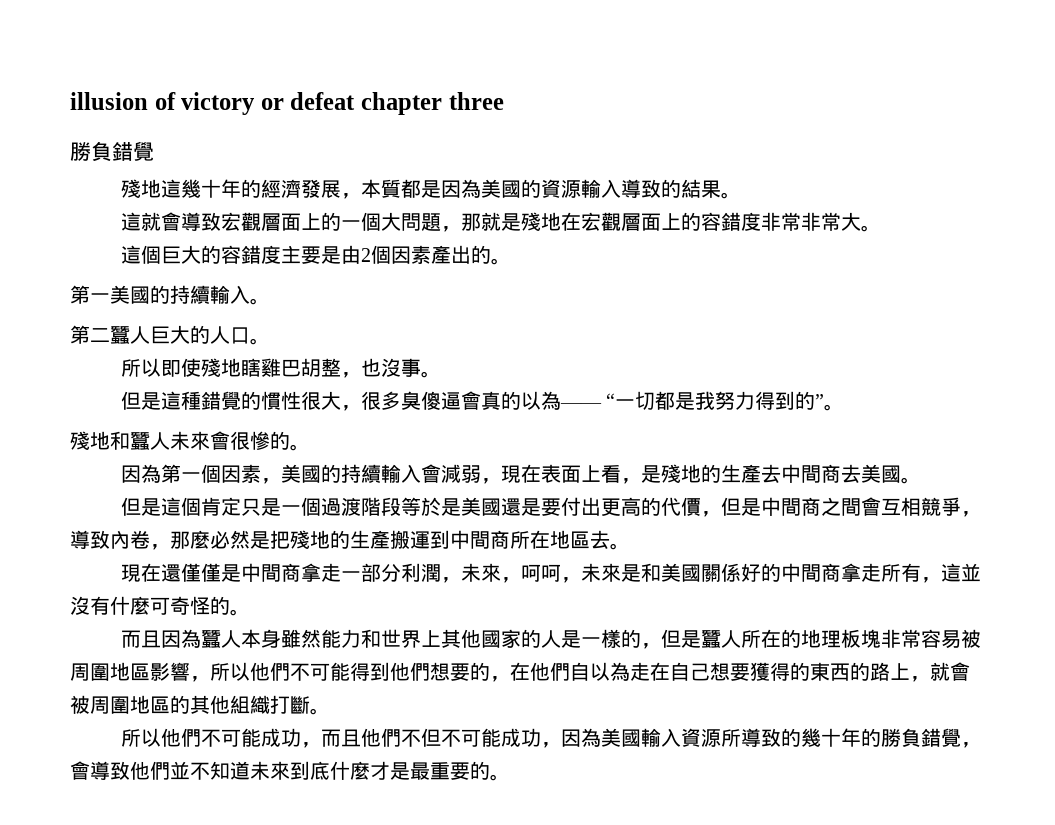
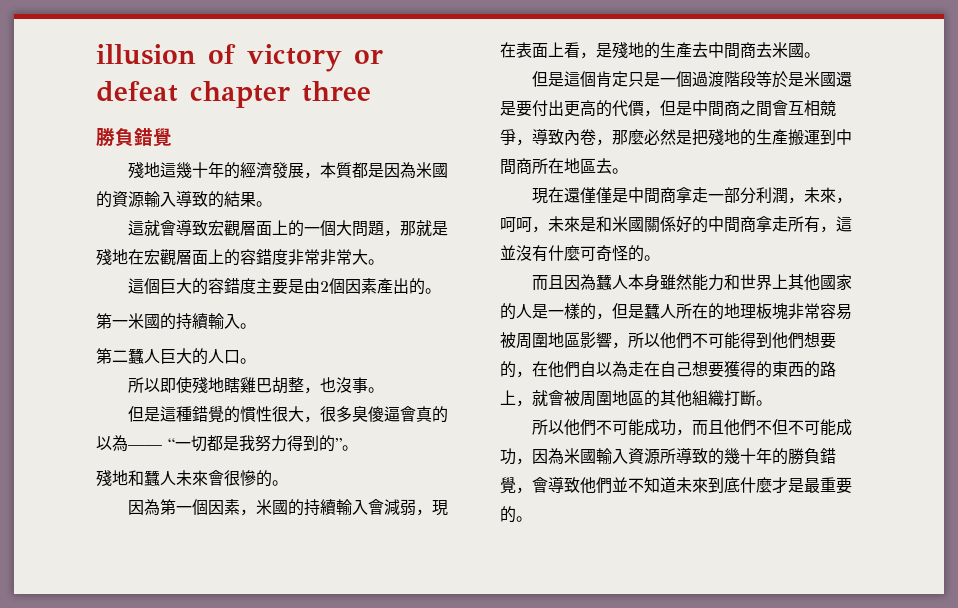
- 殘地這幾十年的經濟發展，本質都是因為美國的資源輸入導致的結果。
+ 殘地這幾十年的經濟發展，本質都是因為米國的資源輸入導致的結果。
- 第一美國的持續輸入。
+ 第一米國的持續輸入。
- 因為第一個因素，美國的持續輸入會減弱，現在表面上看，是殘地的生產去中間商去美國。
+ 因為第一個因素，米國的持續輸入會減弱，現在表面上看，是殘地的生產去中間商去米國。
- 但是這個肯定只是一個過渡階段等於是美國還是要付出更高的代價，但是中間商之間會互相競爭，導致內卷，那麼必然是把殘地的生產搬運到中間商所在地區去。
+ 但是這個肯定只是一個過渡階段等於是米國還是要付出更高的代價，但是中間商之間會互相競爭，導致內卷，那麼必然是把殘地的生產搬運到中間商所在地區去。
- 現在還僅僅是中間商拿走一部分利潤，未來，呵呵，未來是和美國關係好的中間商拿走所有，這並沒有什麼可奇怪的。
+ 現在還僅僅是中間商拿走一部分利潤，未來，呵呵，未來是和米國關係好的中間商拿走所有，這並沒有什麼可奇怪的。
- 所以他們不可能成功，而且他們不但不可能成功，因為美國輸入資源所導致的幾十年的勝負錯覺，會導致他們並不知道未來到底什麼才是最重要的。
+ 所以他們不可能成功，而且他們不但不可能成功，因為米國輸入資源所導致的幾十年的勝負錯覺，會導致他們並不知道未來到底什麼才是最重要的。

